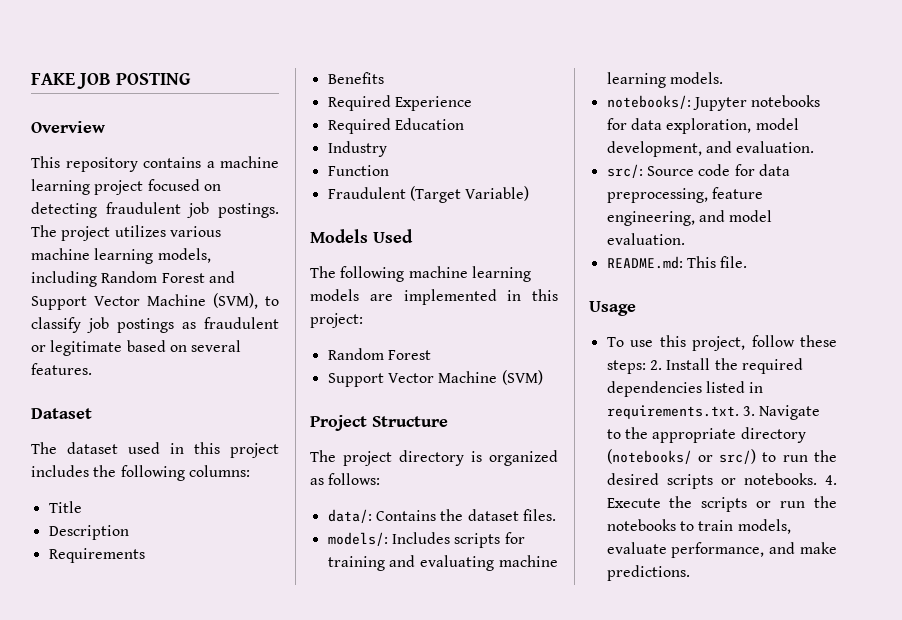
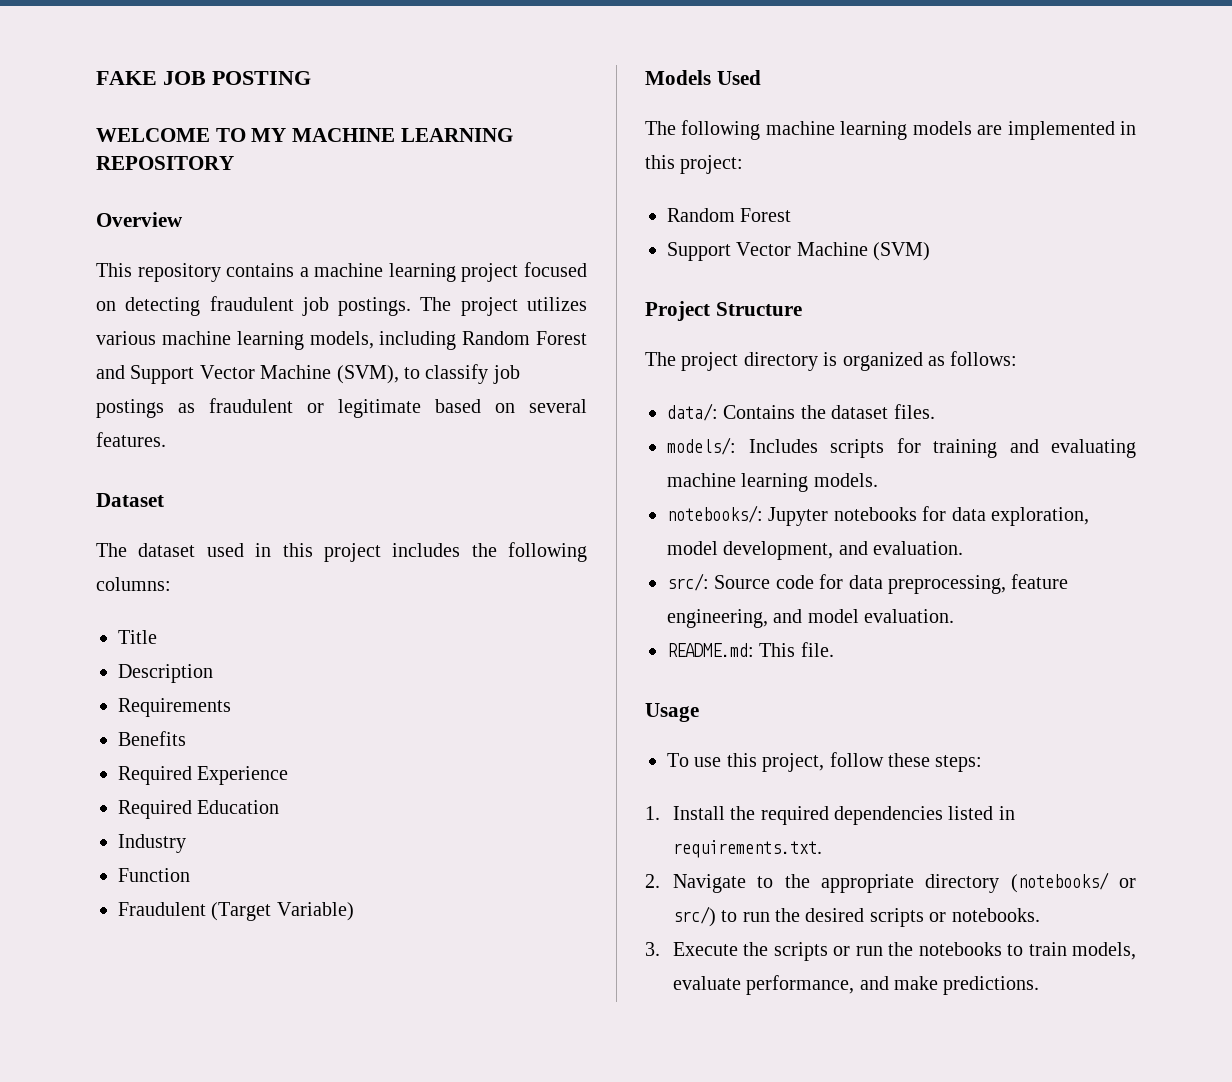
+ WELCOME TO MY MACHINE LEARNING REPOSITORY
- To use this project, follow these steps: 2. Install the required dependencies listed in requirements.txt. 3. Navigate to the appropriate directory (notebooks/ or src/) to run the desired scripts or notebooks. 4. Execute the scripts or run the notebooks to train models, evaluate performance, and make predictions.
+ To use this project, follow these steps:
+ 1. Install the required dependencies listed in requirements.txt.
+ 2. Navigate to the appropriate directory (notebooks/ or src/) to run the desired scripts or notebooks.
+ 3. Execute the scripts or run the notebooks to train models, evaluate performance, and make predictions.

